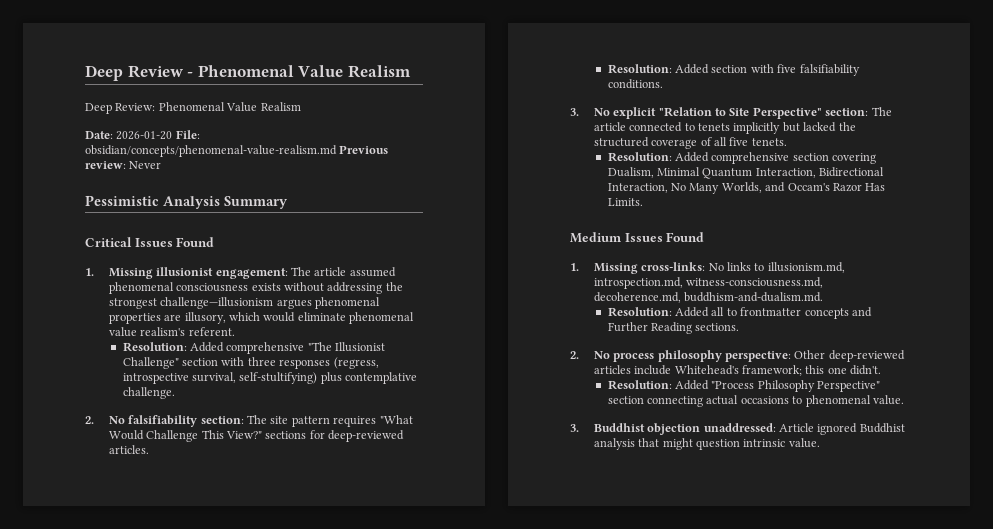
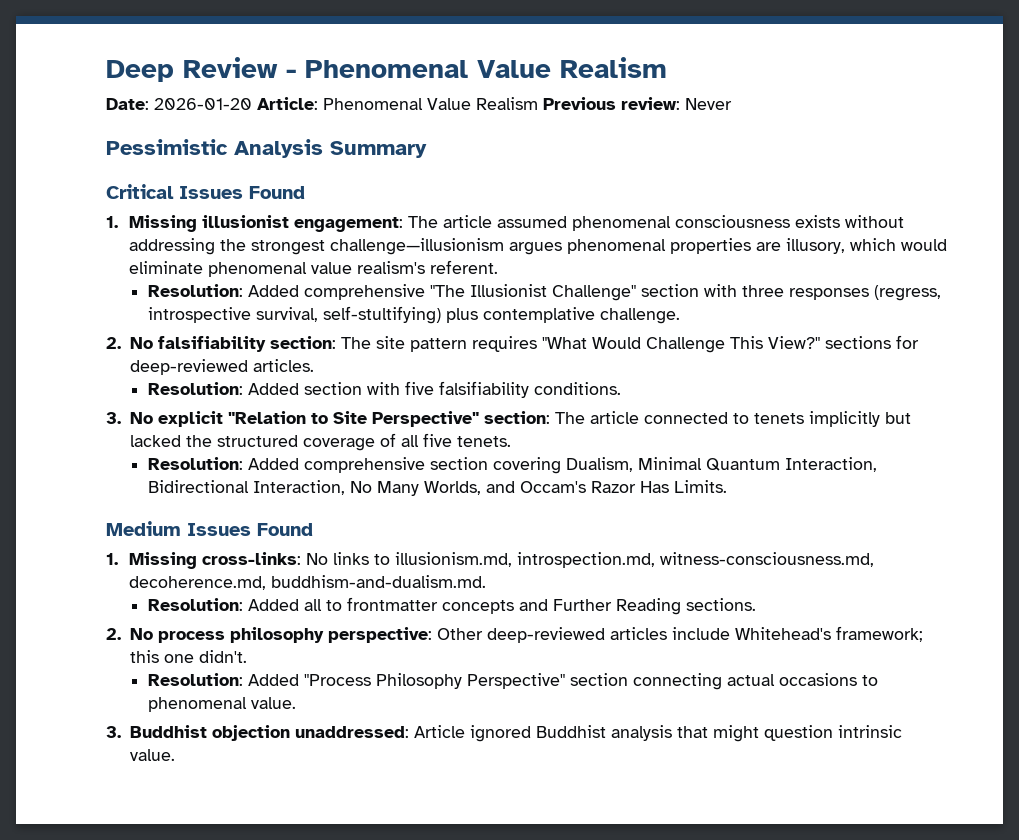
- Deep Review: Phenomenal Value Realism
- Date: 2026-01-20 File: obsidian/concepts/phenomenal-value-realism.md Previous review: Never
+ Date: 2026-01-20 Article: Phenomenal Value Realism Previous review: Never

